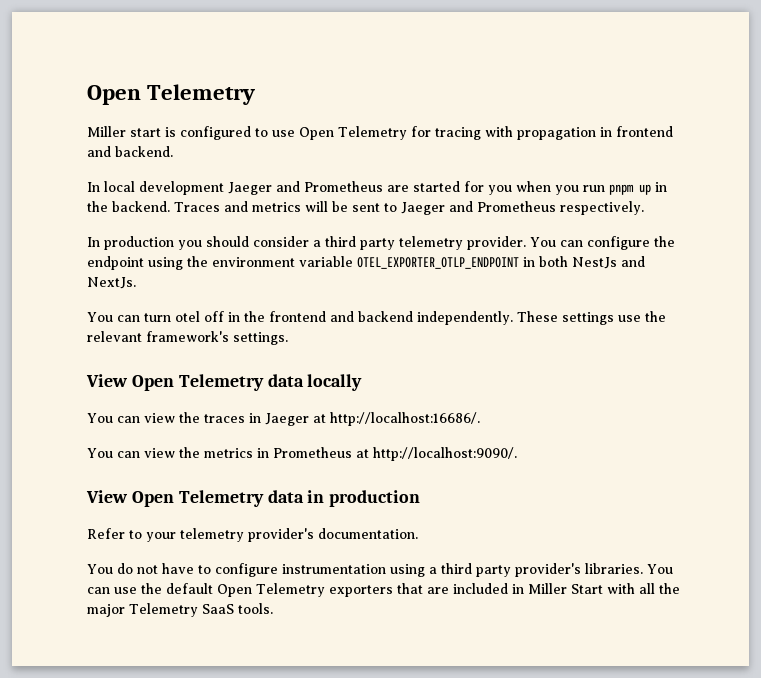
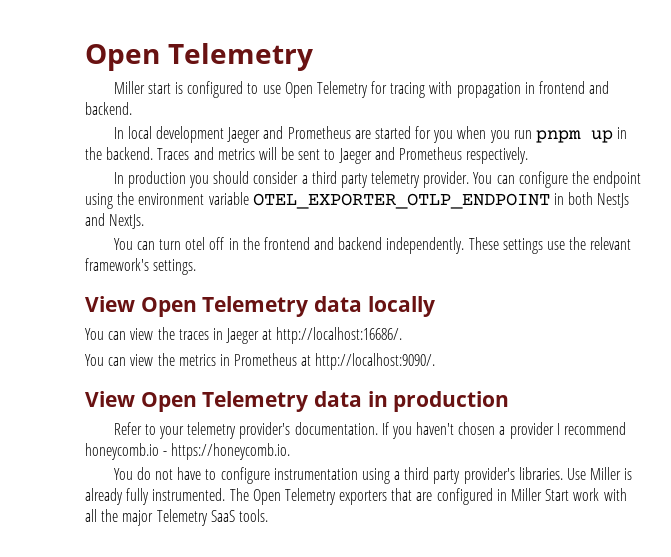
+ If you haven't chosen a provider I recommend honeycomb.io - https://honeycomb.io.
- You can use the default Open Telemetry exporters that are included in Miller Start with all the major Telemetry SaaS tools.
+ Use Miller is already fully instrumented. The Open Telemetry exporters that are configured in Miller Start work with all the major Telemetry SaaS tools.

